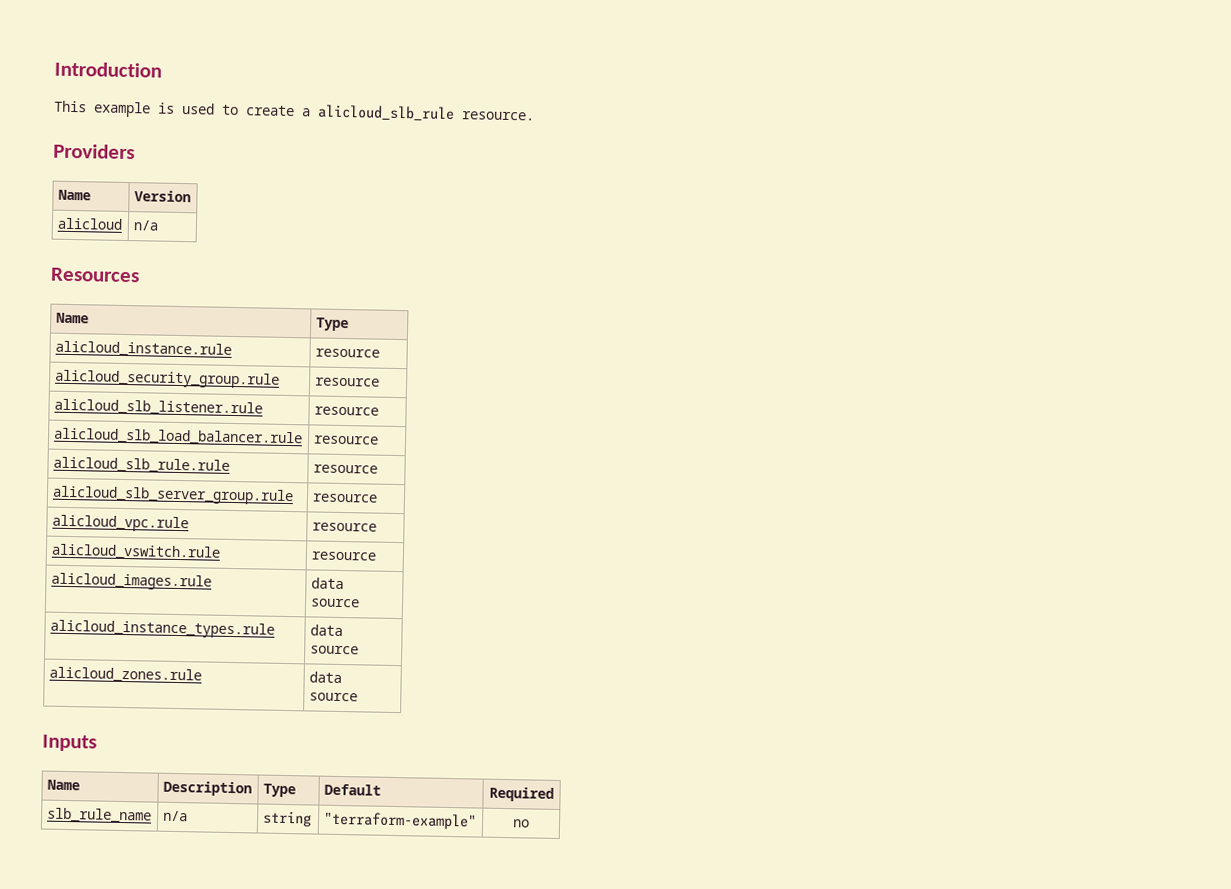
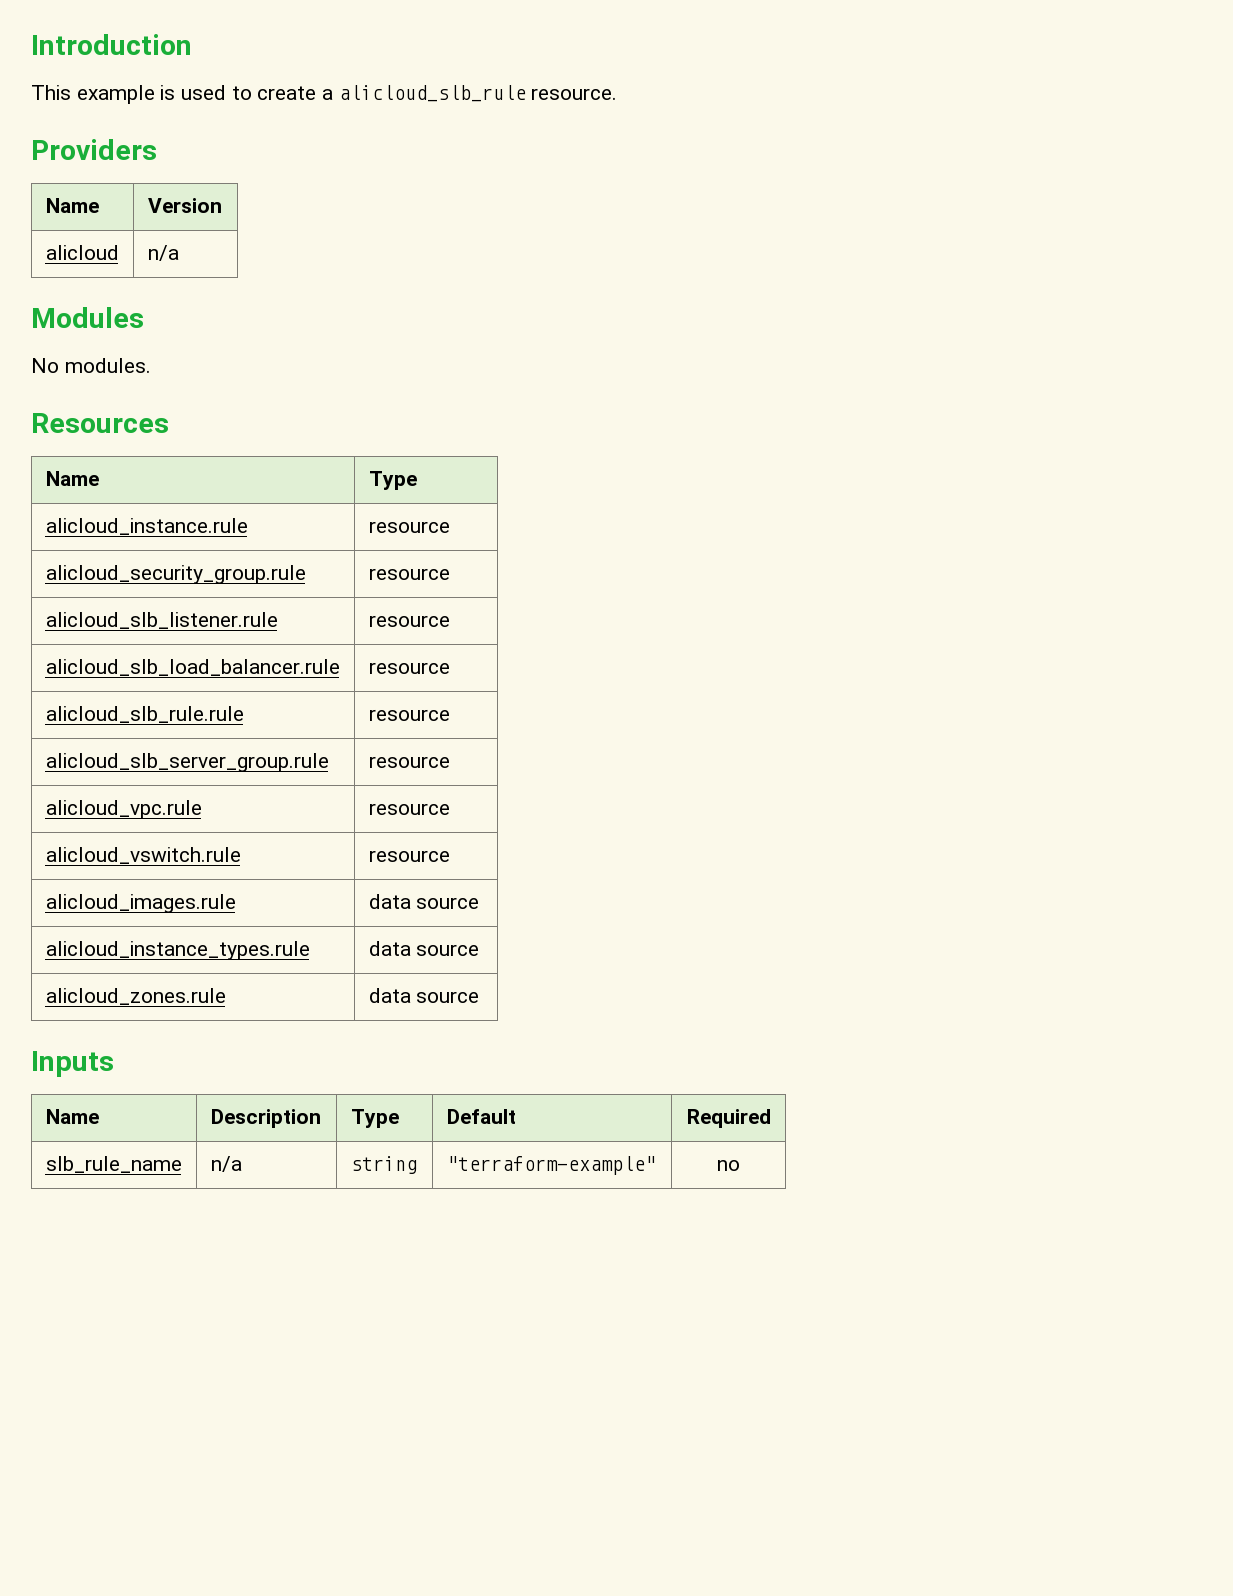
+ Modules
+ No modules.

